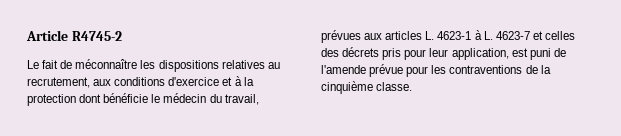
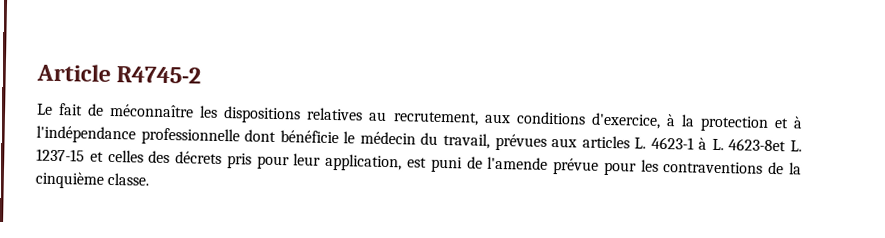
- Le fait de méconnaître les dispositions relatives au recrutement, aux conditions d'exercice et à la protection dont bénéficie le médecin du travail, prévues aux articles L. 4623-1 à L. 4623-7 et celles des décrets pris pour leur application, est puni de l'amende prévue pour les contraventions de la cinquième classe.
+ Le fait de méconnaître les dispositions relatives au recrutement, aux conditions d'exercice, à la protection et à l'indépendance professionnelle dont bénéficie le médecin du travail, prévues aux articles L. 4623-1 à L. 4623-8et L. 1237-15 et celles des décrets pris pour leur application, est puni de l'amende prévue pour les contraventions de la cinquième classe.

